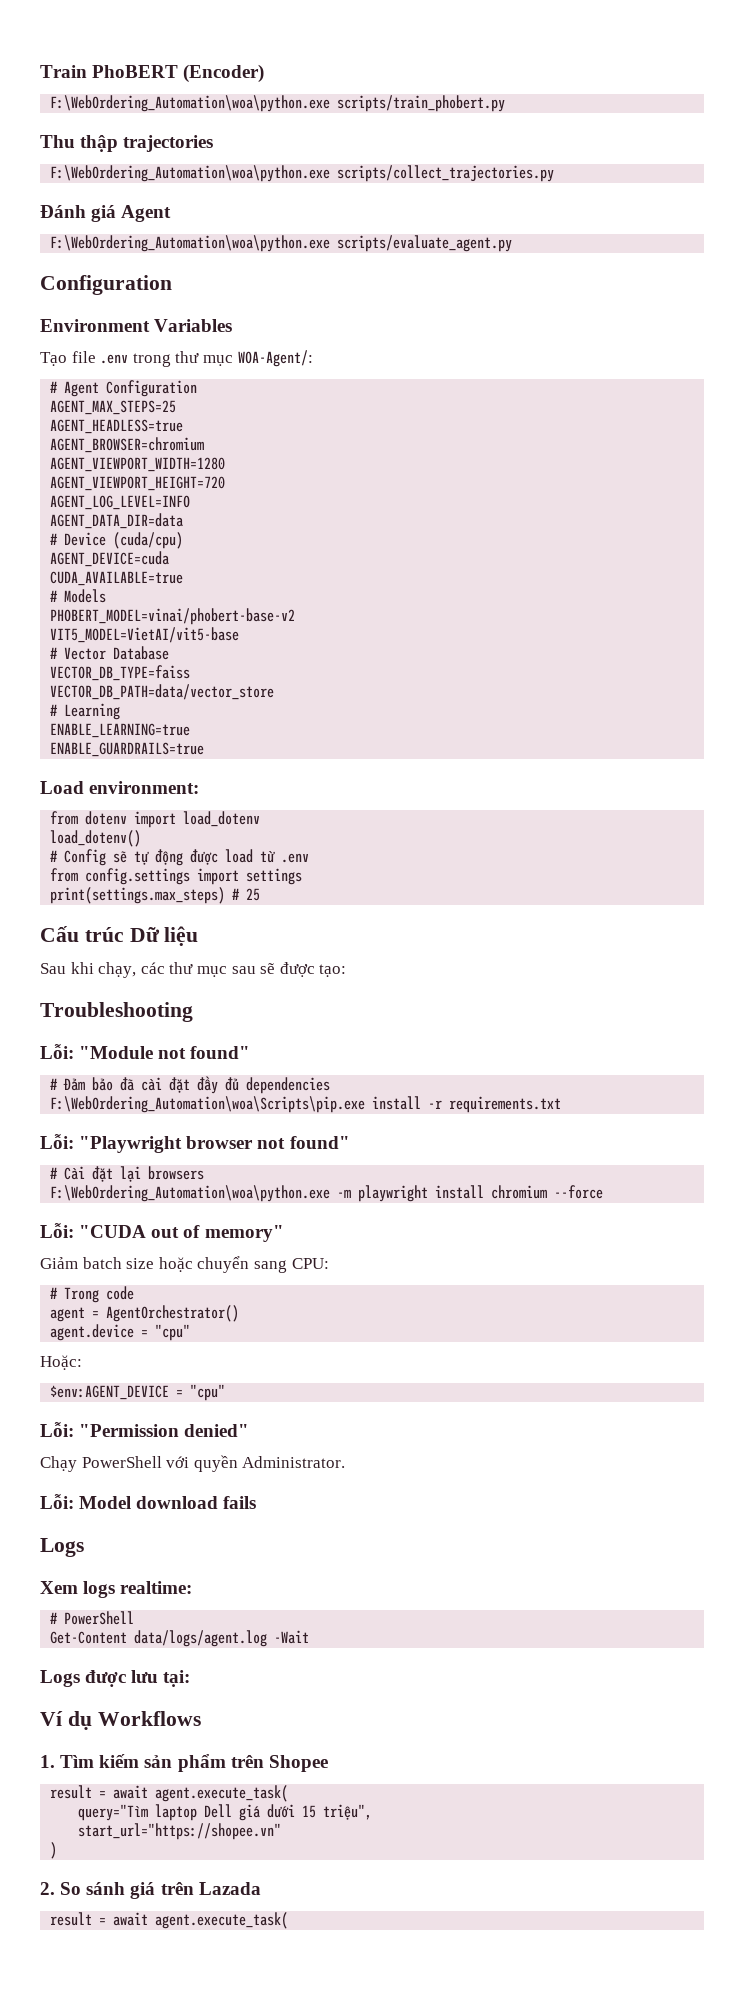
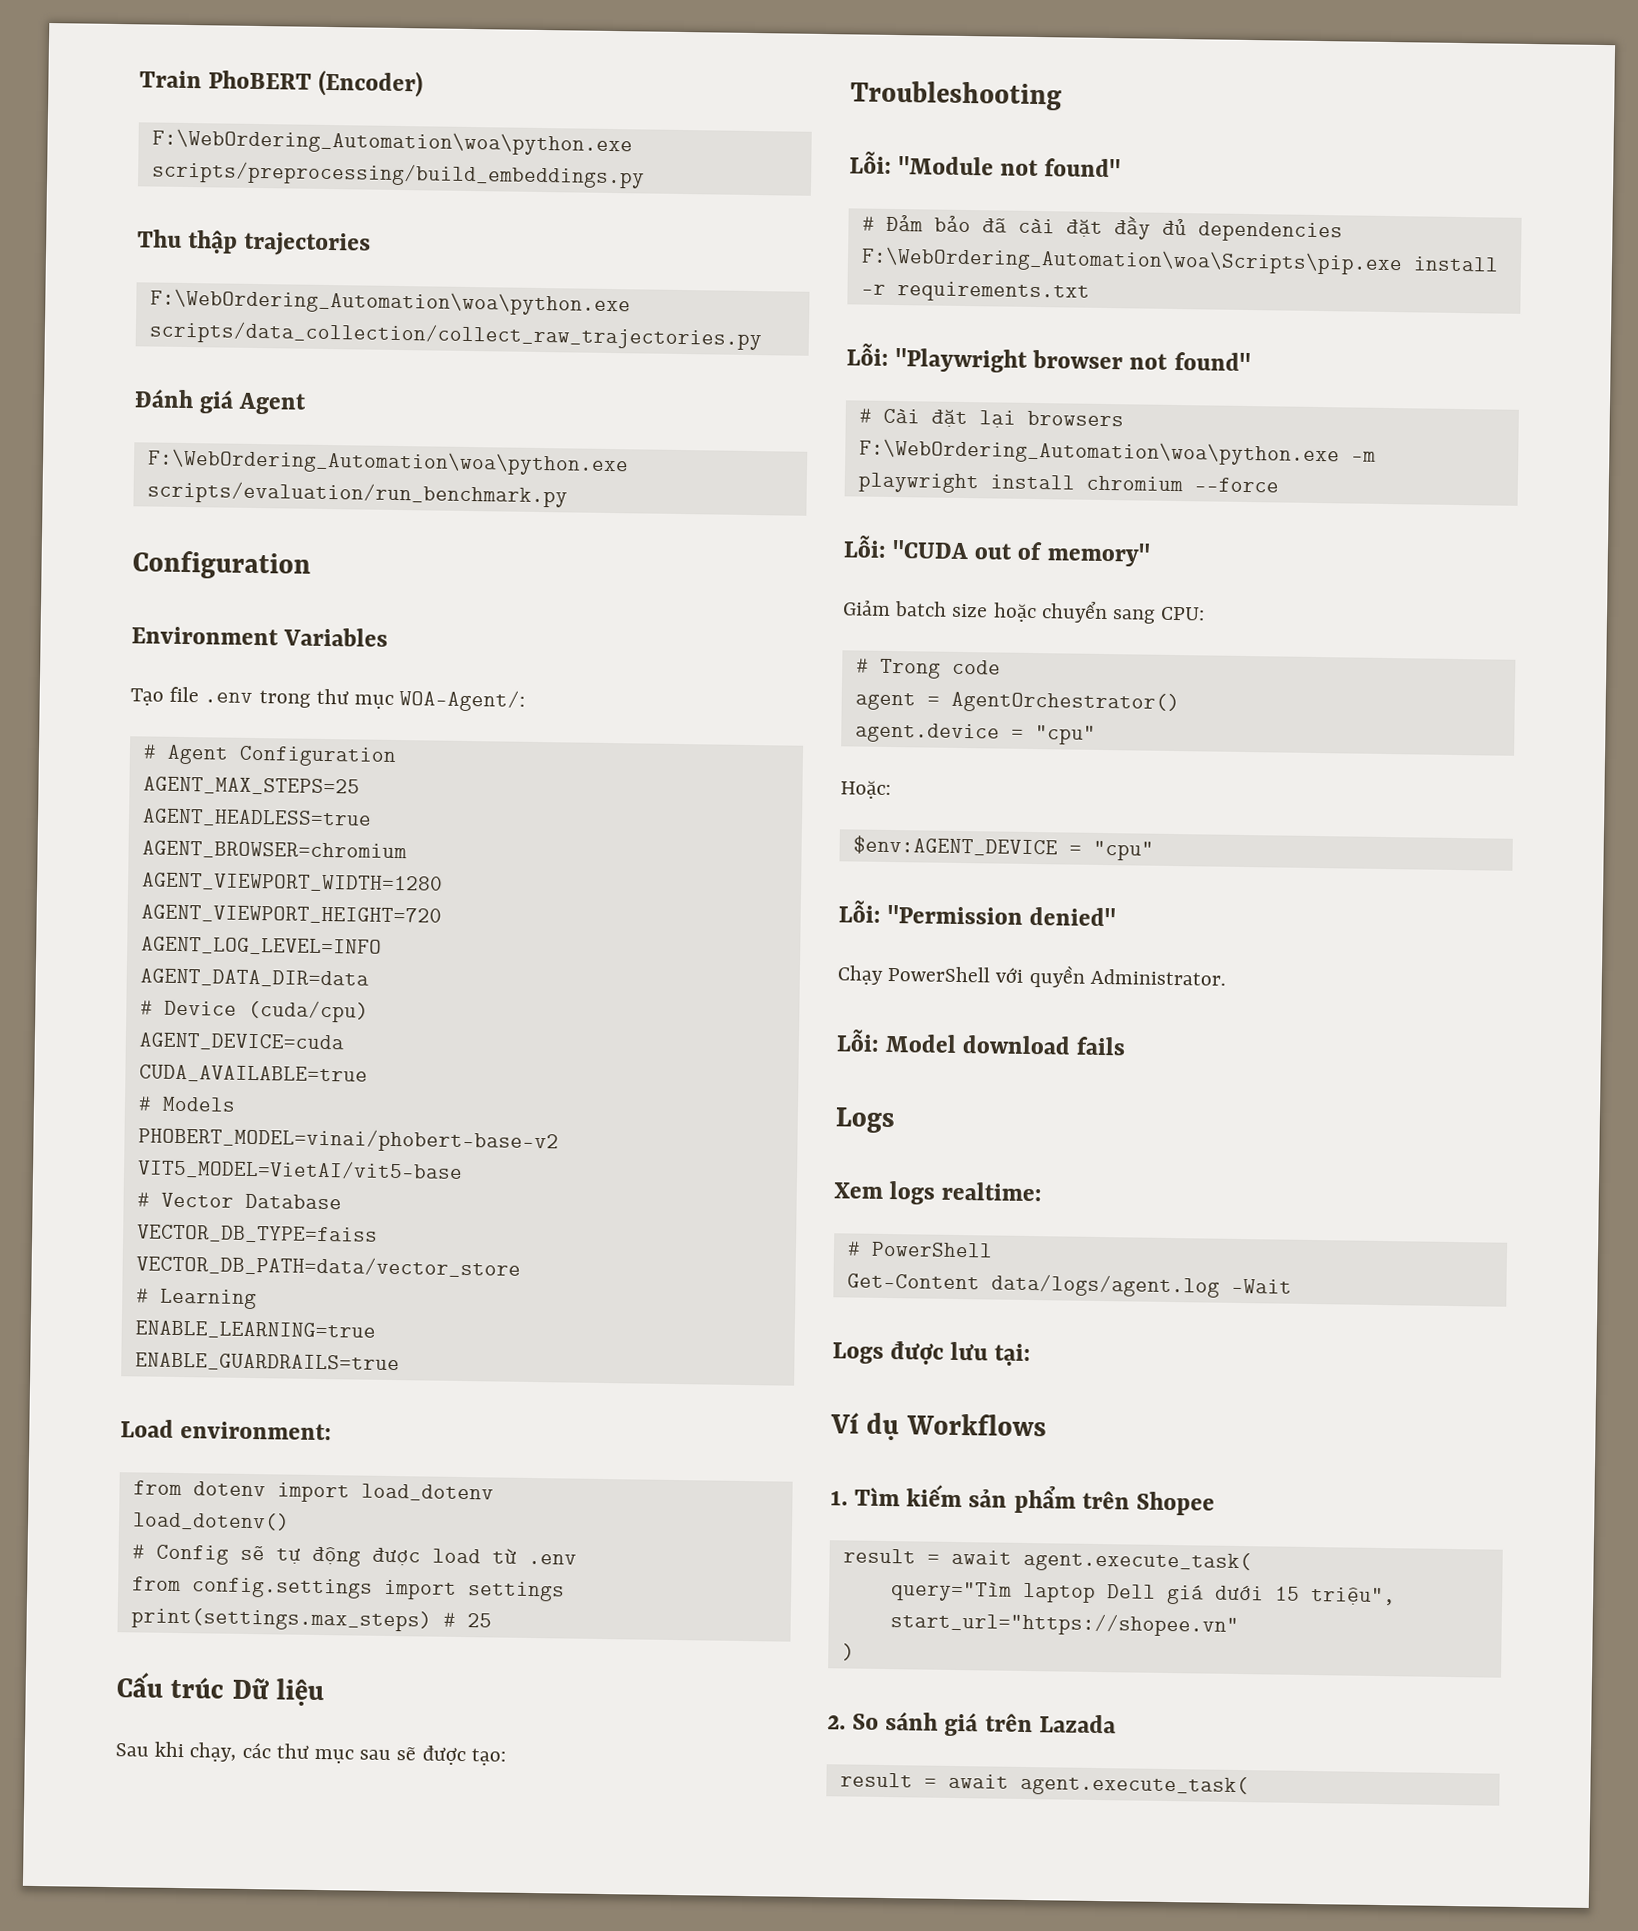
- F:\WebOrdering_Automation\woa\python.exe scripts/train_phobert.py
+ F:\WebOrdering_Automation\woa\python.exe scripts/preprocessing/build_embeddings.py
- F:\WebOrdering_Automation\woa\python.exe scripts/collect_trajectories.py
+ F:\WebOrdering_Automation\woa\python.exe scripts/data_collection/collect_raw_trajectories.py
- F:\WebOrdering_Automation\woa\python.exe scripts/evaluate_agent.py
+ F:\WebOrdering_Automation\woa\python.exe scripts/evaluation/run_benchmark.py

